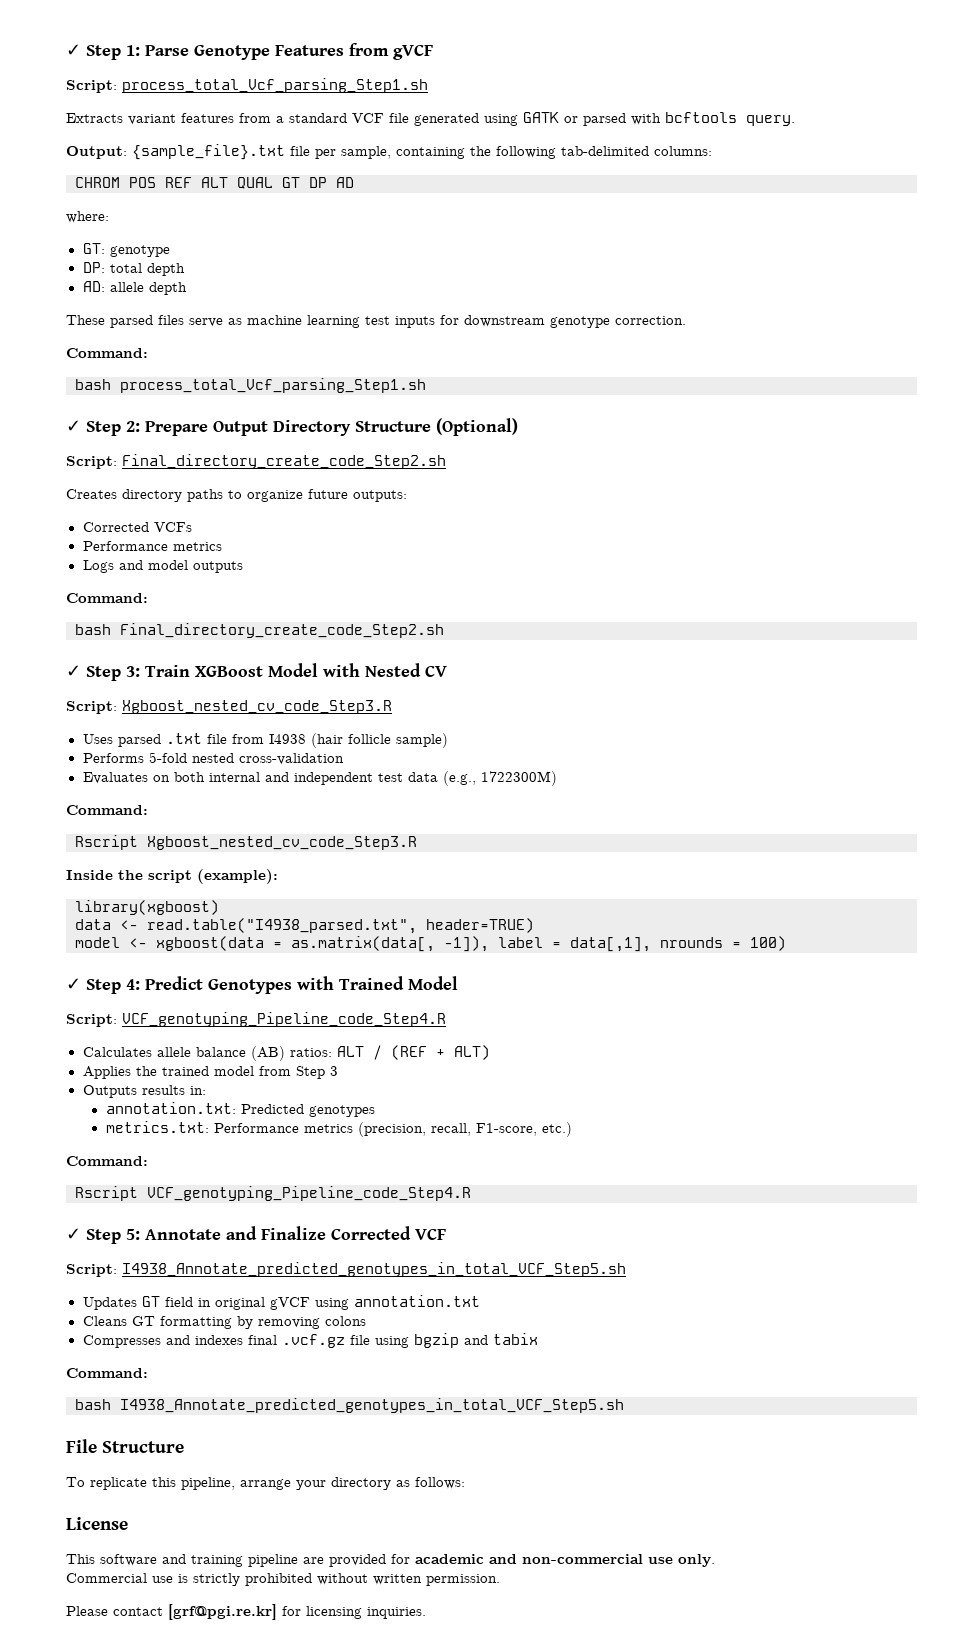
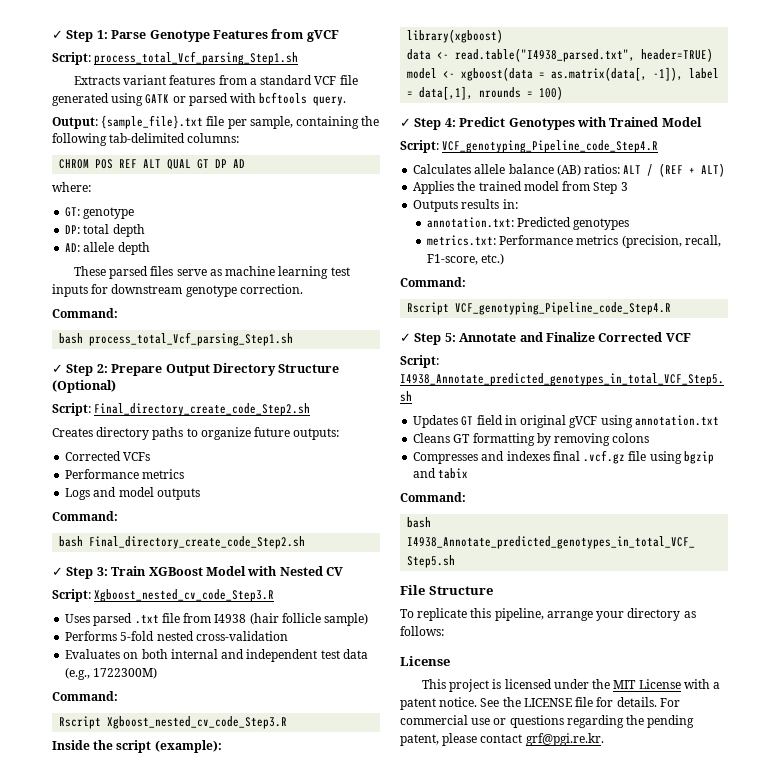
- This software and training pipeline are provided for academic and non-commercial use only.
- Commercial use is strictly prohibited without written permission.
- Please contact [grf@pgi.re.kr] for licensing inquiries.
+ This project is licensed under the MIT License with a patent notice. See the LICENSE file for details. For commercial use or questions regarding the pending patent, please contact grf@pgi.re.kr.

